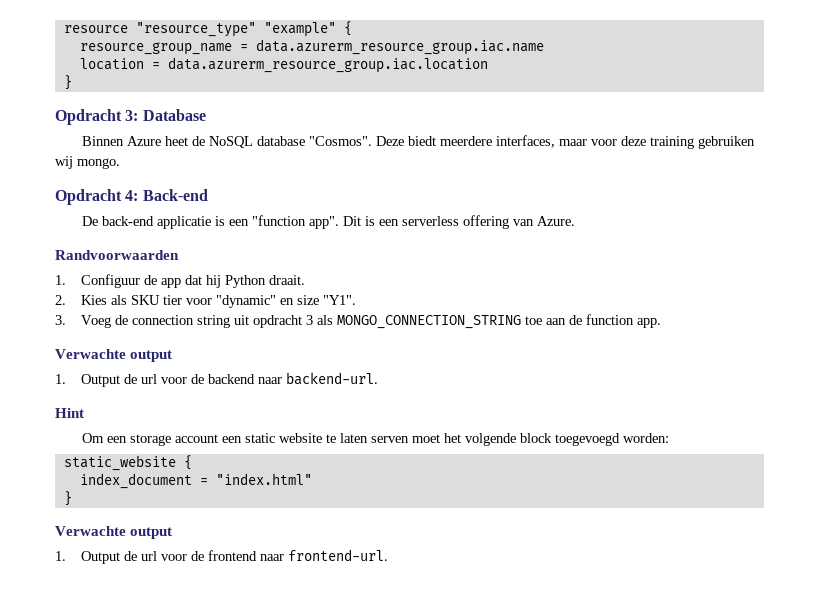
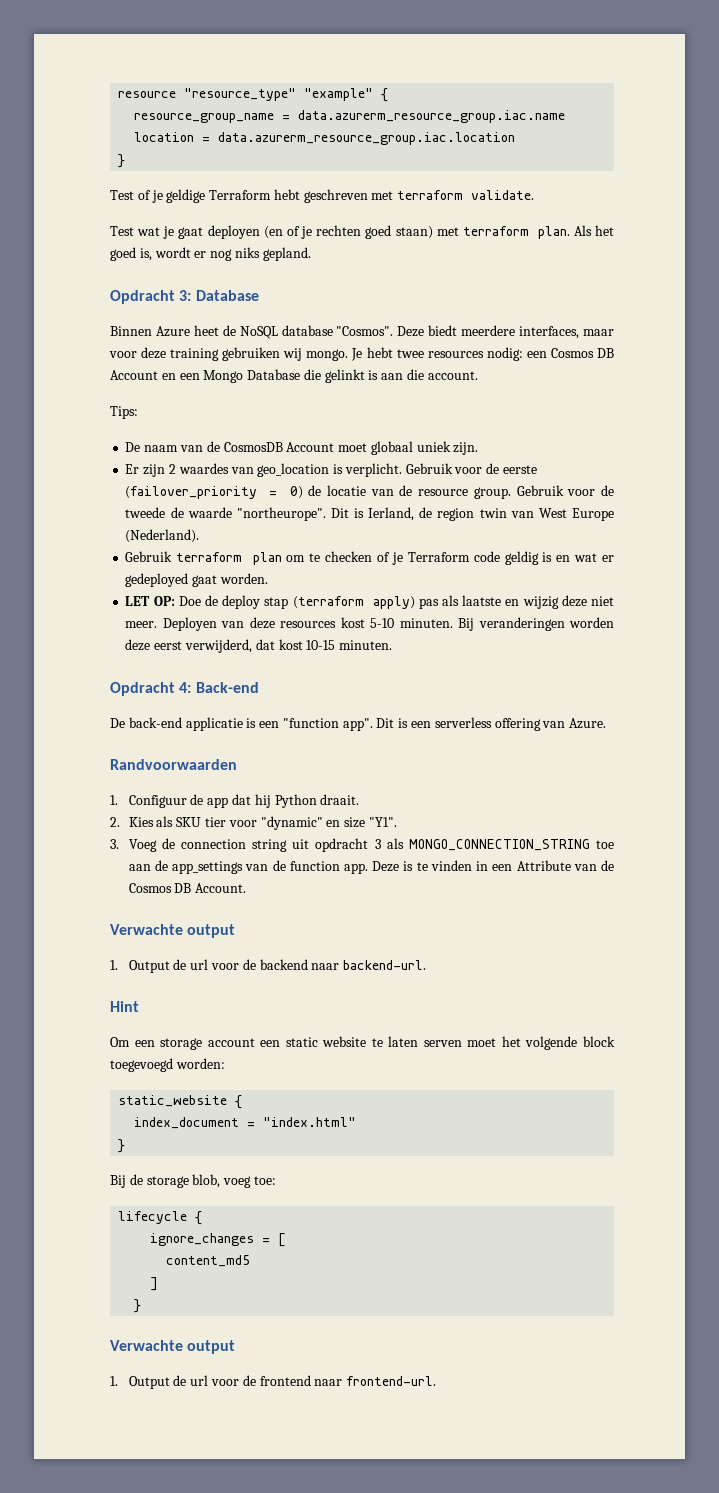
+ Test of je geldige Terraform hebt geschreven met terraform validate.
+ Test wat je gaat deployen (en of je rechten goed staan) met terraform plan. Als het goed is, wordt er nog niks gepland.
+ Je hebt twee resources nodig: een Cosmos DB Account en een Mongo Database die gelinkt is aan die account.
+ Tips:
+ De naam van de CosmosDB Account moet globaal uniek zijn.
+ Er zijn 2 waardes van geo_location is verplicht. Gebruik voor de eerste (failover_priority = 0) de locatie van de resource group. Gebruik voor de tweede de waarde "northeurope". Dit is Ierland, de region twin van West Europe (Nederland).
+ Gebruik terraform plan om te checken of je Terraform code geldig is en wat er gedeployed gaat worden.
+ LET OP: Doe de deploy stap (terraform apply) pas als laatste en wijzig deze niet meer. Deployen van deze resources kost 5-10 minuten. Bij veranderingen worden deze eerst verwijderd, dat kost 10-15 minuten.
- 3. Voeg de connection string uit opdracht 3 als MONGO_CONNECTION_STRING toe aan de function app.
+ 3. Voeg de connection string uit opdracht 3 als MONGO_CONNECTION_STRING toe aan de app_settings van de function app. Deze is te vinden in een Attribute van de Cosmos DB Account.
+ Bij de storage blob, voeg toe:
+ lifecycle {
+ ignore_changes = [
+ content_md5
+ ]
+ }

